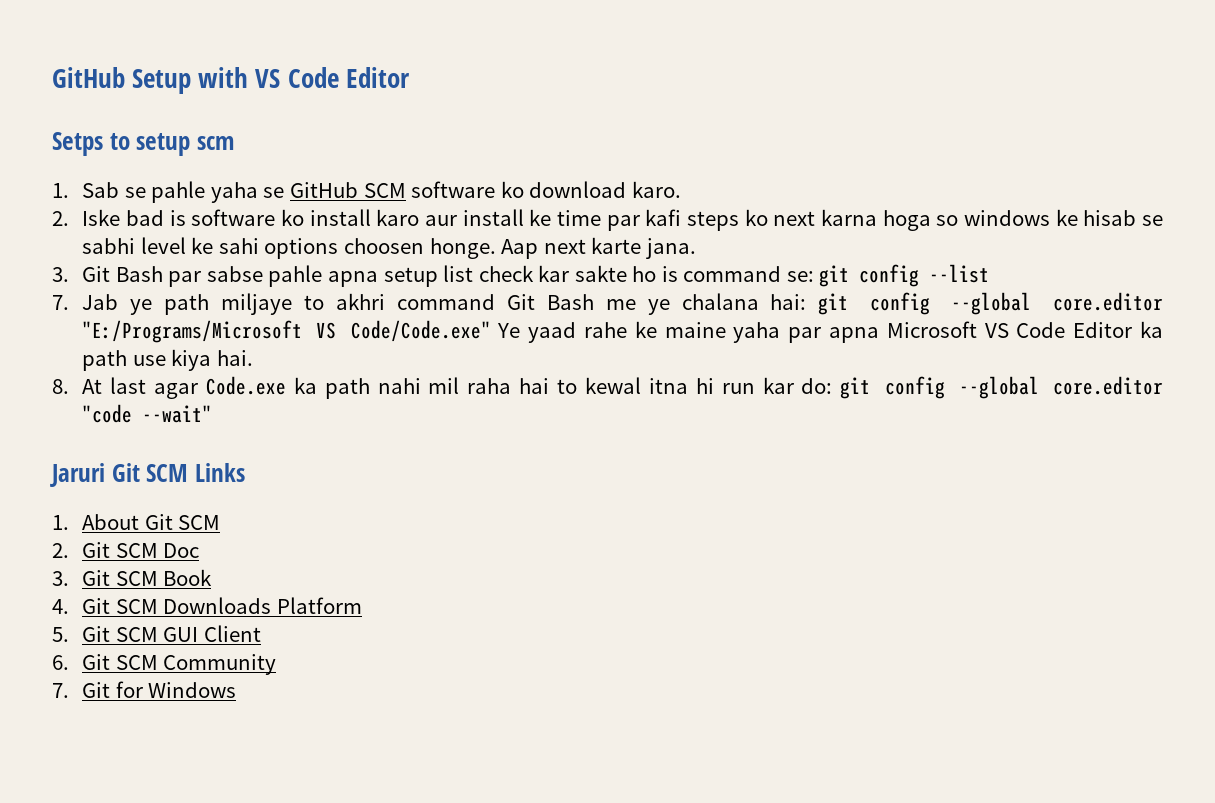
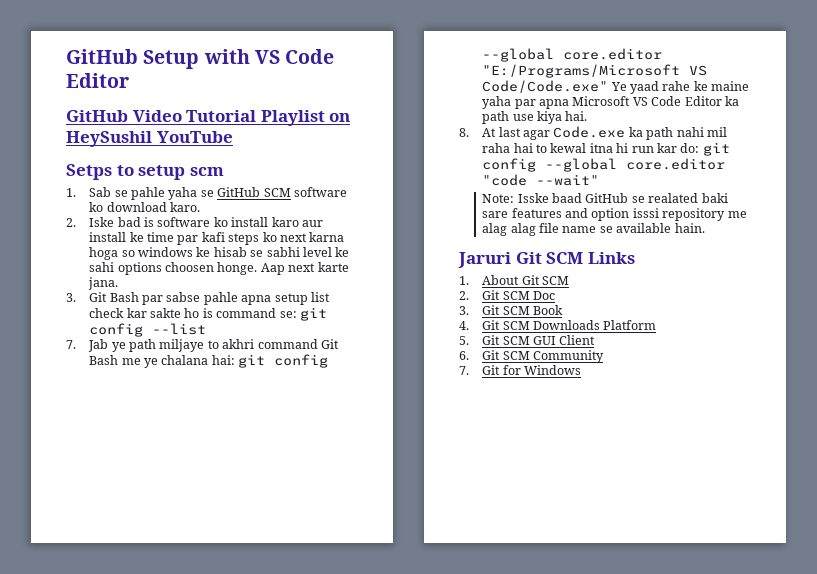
+ GitHub Video Tutorial Playlist on HeySushil YouTube
+ Note: Isske baad GitHub se realated baki sare features and option isssi repository me alag alag file name se available hain.

